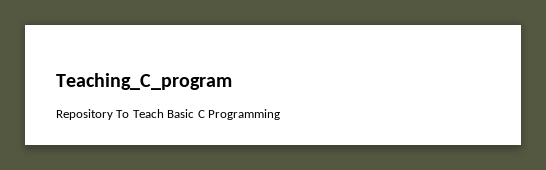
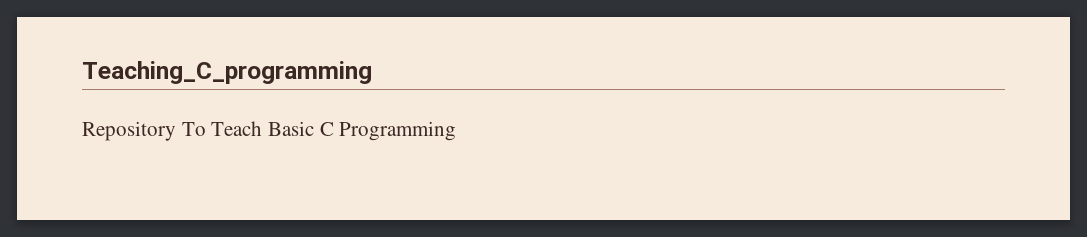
- Teaching_C_program
+ Teaching_C_programming

